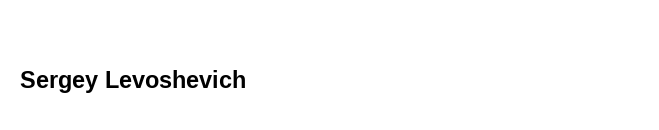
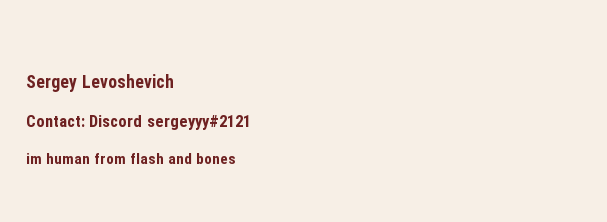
+ Contact: Discord sergeyyy#2121
+ im human from flash and bones

